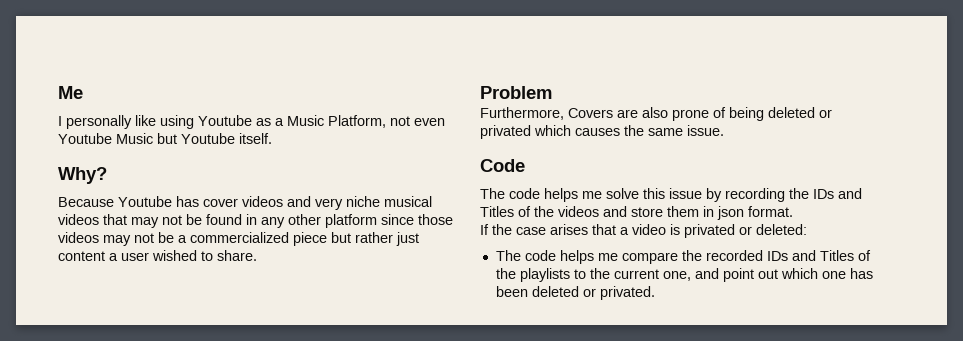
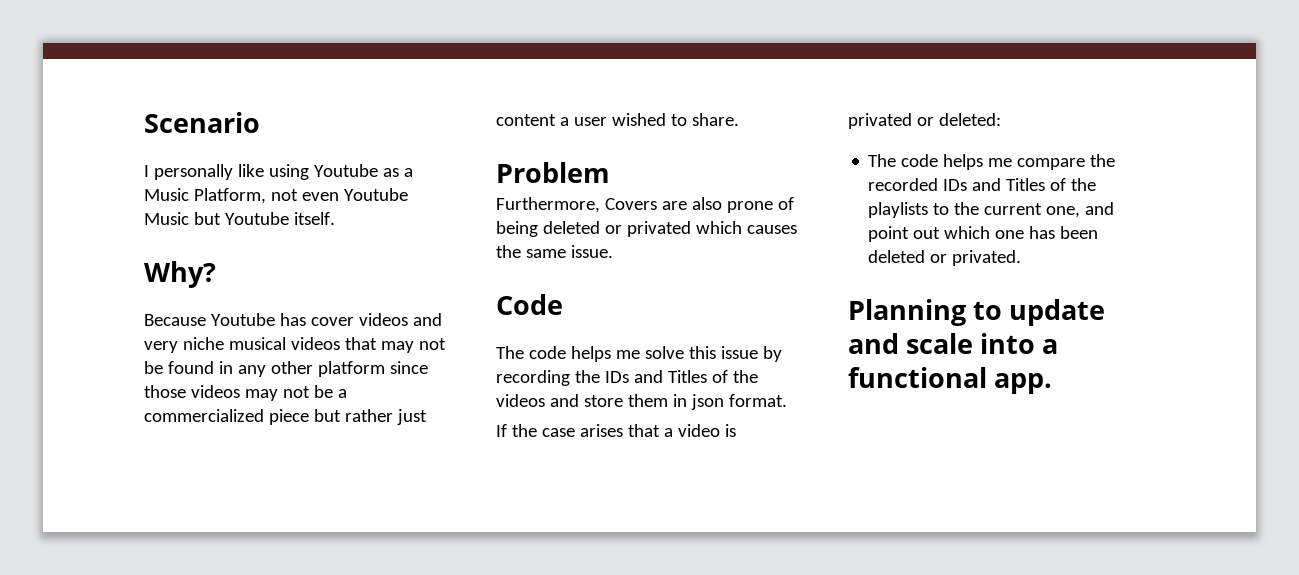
- Me
+ Scenario
+ Planning to update and scale into a functional app.

